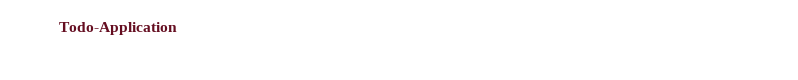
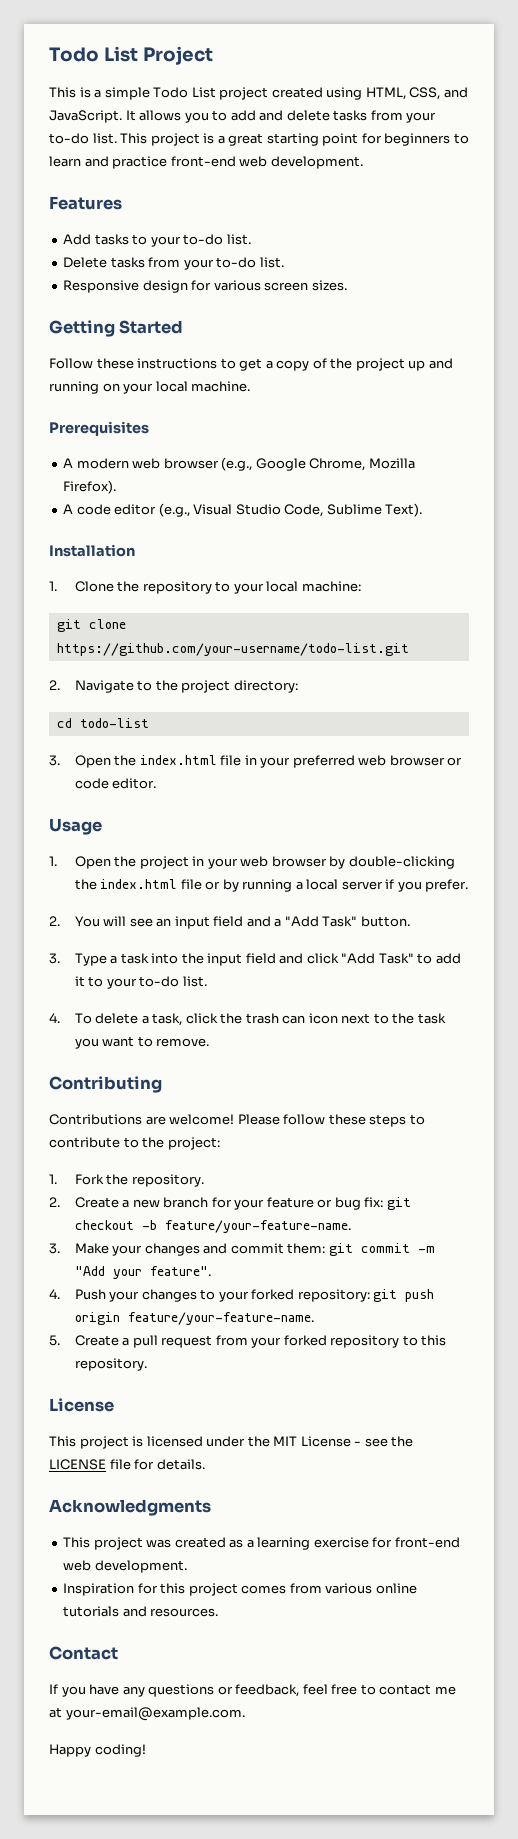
- Todo-Application
+ Todo List Project
+ This is a simple Todo List project created using HTML, CSS, and JavaScript. It allows you to add and delete tasks from your to-do list. This project is a great starting point for beginners to learn and practice front-end web development.
+ Features
+ Add tasks to your to-do list.
+ Delete tasks from your to-do list.
+ Responsive design for various screen sizes.
+ Getting Started
+ Follow these instructions to get a copy of the project up and running on your local machine.
+ Prerequisites
+ A modern web browser (e.g., Google Chrome, Mozilla Firefox).
+ A code editor (e.g., Visual Studio Code, Sublime Text).
+ Installation
+ 1. Clone the repository to your local machine:
+ git clone https://github.com/your-username/todo-list.git
+ 2. Navigate to the project directory:
+ cd todo-list
+ 3. Open the index.html file in your preferred web browser or code editor.
+ Usage
+ 1. Open the project in your web browser by double-clicking the index.html file or by running a local server if you prefer.
+ 2. You will see an input field and a "Add Task" button.
+ 3. Type a task into the input field and click "Add Task" to add it to your to-do list.
+ 4. To delete a task, click the trash can icon next to the task you want to remove.
+ Contributing
+ Contributions are welcome! Please follow these steps to contribute to the project:
+ 1. Fork the repository.
+ 2. Create a new branch for your feature or bug fix: git checkout -b feature/your-feature-name.
+ 3. Make your changes and commit them: git commit -m "Add your feature".
+ 4. Push your changes to your forked repository: git push origin feature/your-feature-name.
+ 5. Create a pull request from your forked repository to this repository.
+ License
+ This project is licensed under the MIT License - see the LICENSE file for details.
+ Acknowledgments
+ This project was created as a learning exercise for front-end web development.
+ Inspiration for this project comes from various online tutorials and resources.
+ Contact
+ If you have any questions or feedback, feel free to contact me at your-email@example.com.
+ Happy coding!

